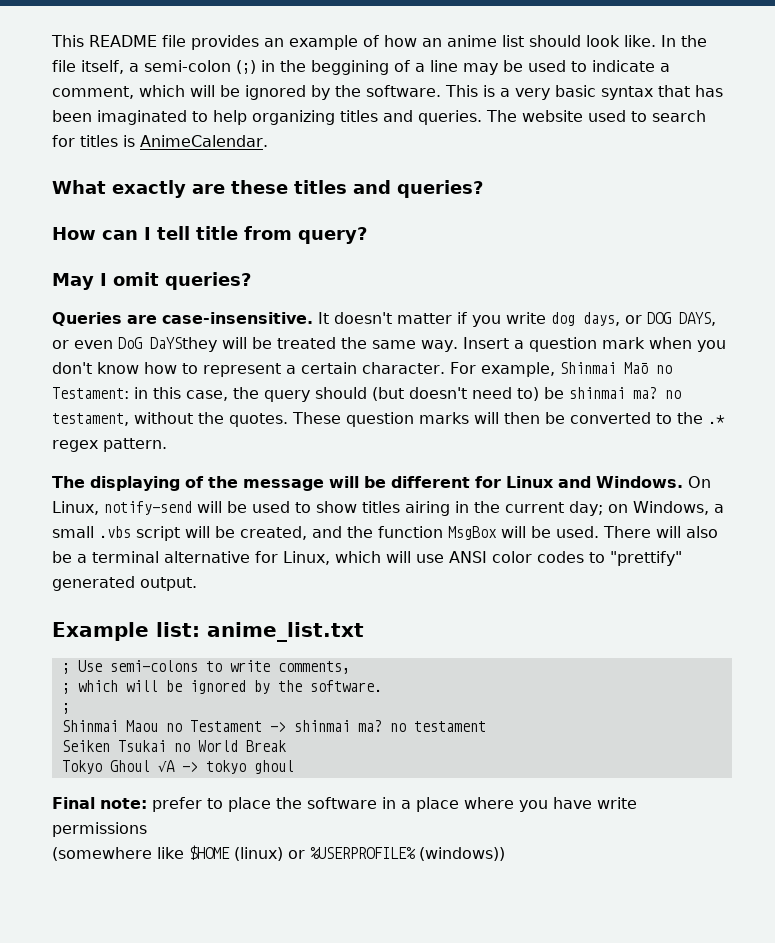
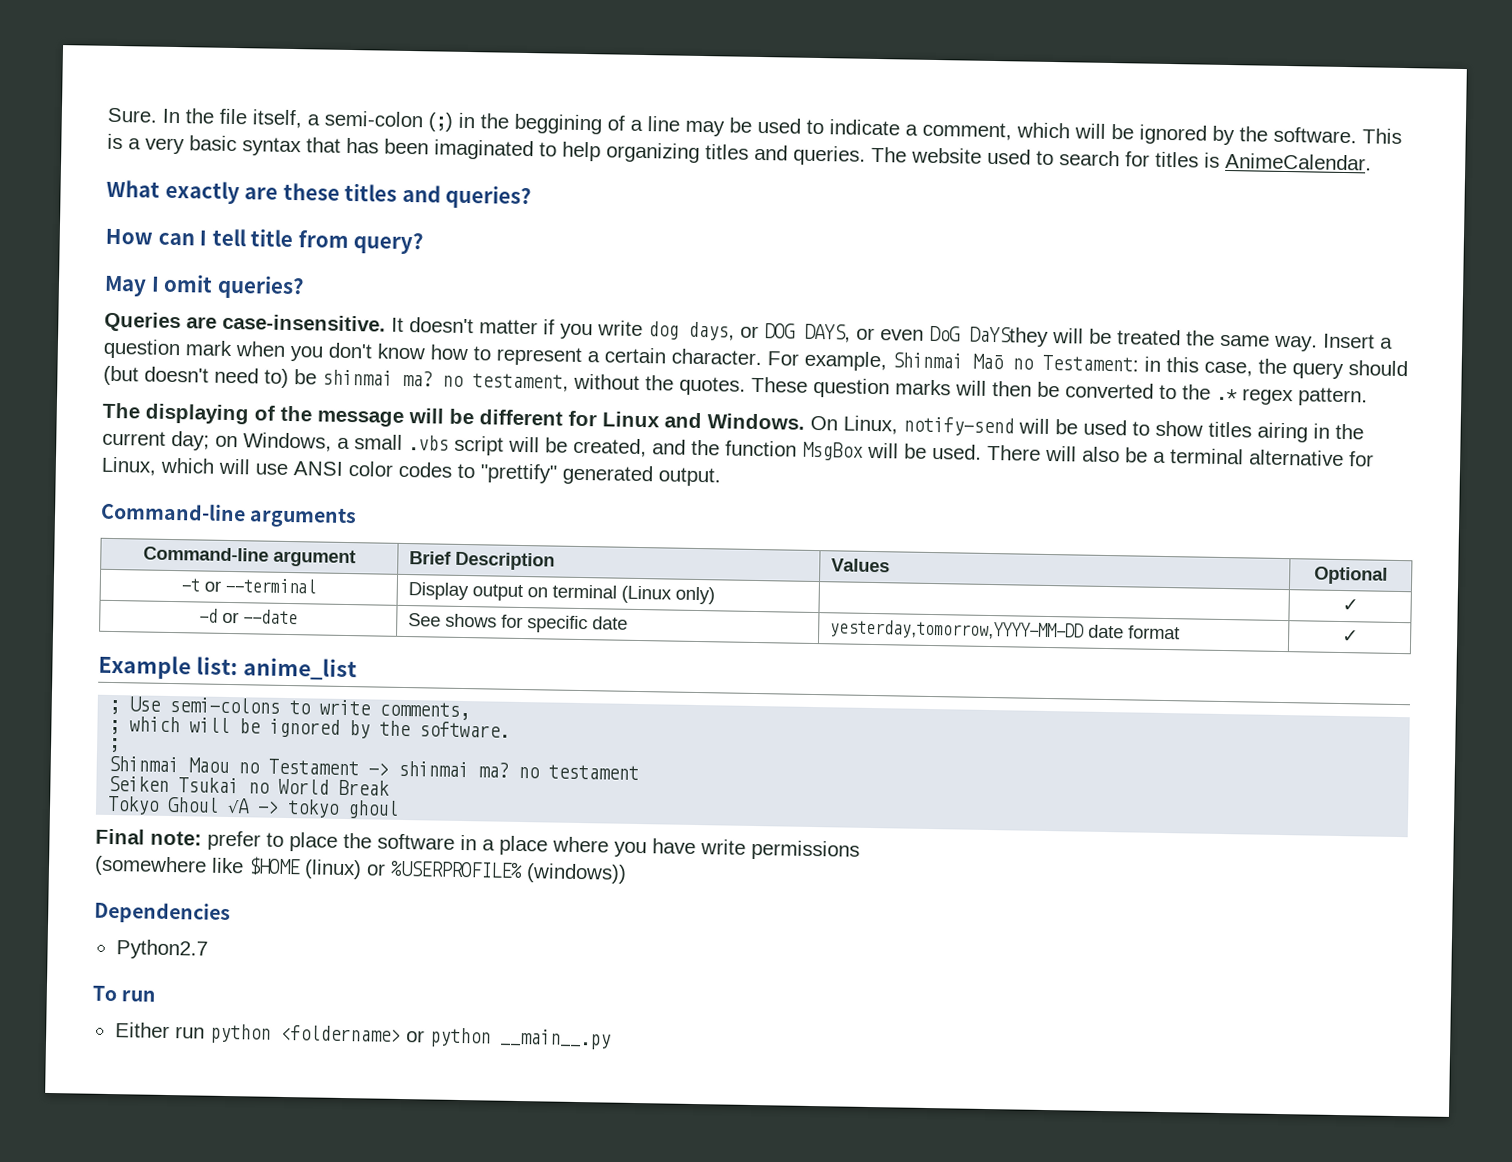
- This README file provides an example of how an anime list should look like.
+ Sure.
+ Command-line arguments
+ Command-line argument | Brief Description | Values | Optional
+ -t or --terminal | Display output on terminal (Linux only) | | ✓
+ -d or --date | See shows for specific date | yesterday,tomorrow,YYYY-MM-DD date format | ✓
- Example list: anime_list.txt
+ Example list: anime_list
+ Dependencies
+ Python2.7
+ To run
+ Either run python <foldername> or python __main__.py

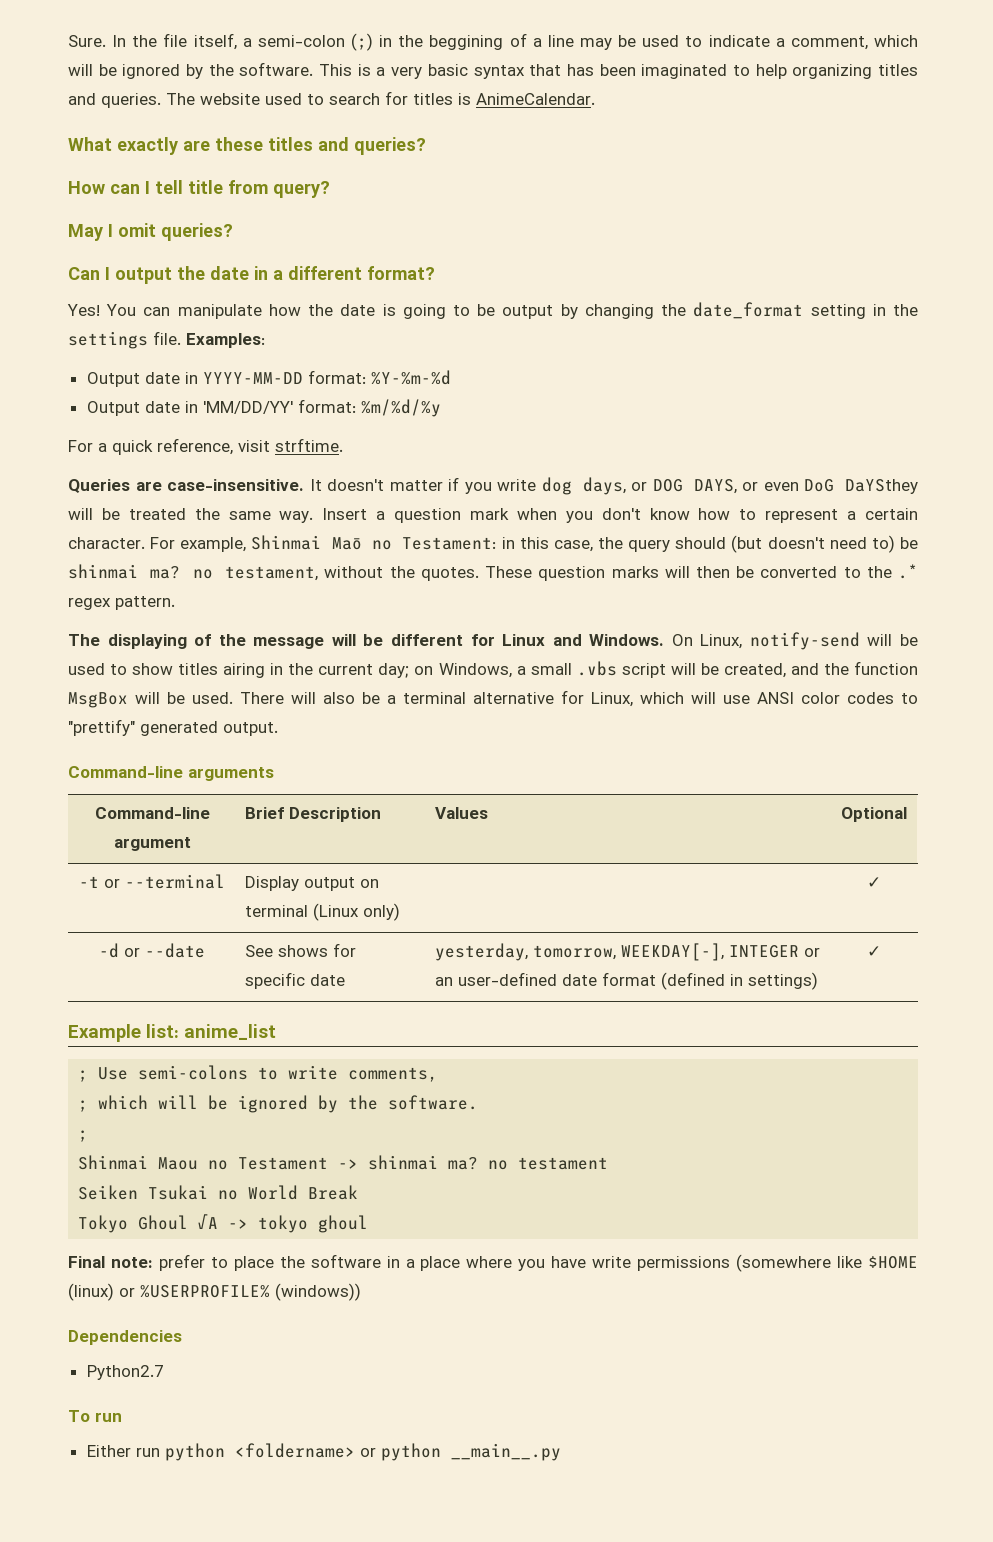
+ Can I output the date in a different format?
+ Yes! You can manipulate how the date is going to be output by changing the date_format setting in the settings file. Examples:
+ Output date in YYYY-MM-DD format: %Y-%m-%d
+ Output date in 'MM/DD/YY' format: %m/%d/%y
+ For a quick reference, visit strftime.
- -d or --date | See shows for specific date | yesterday,tomorrow,YYYY-MM-DD date format | ✓
+ -d or --date | See shows for specific date | yesterday, tomorrow, WEEKDAY[-], INTEGER or an user-defined date format (defined in settings) | ✓
- Final note: prefer to place the software in a place where you have write permissions
- (somewhere like $HOME (linux) or %USERPROFILE% (windows))
+ Final note: prefer to place the software in a place where you have write permissions (somewhere like $HOME (linux) or %USERPROFILE% (windows))

